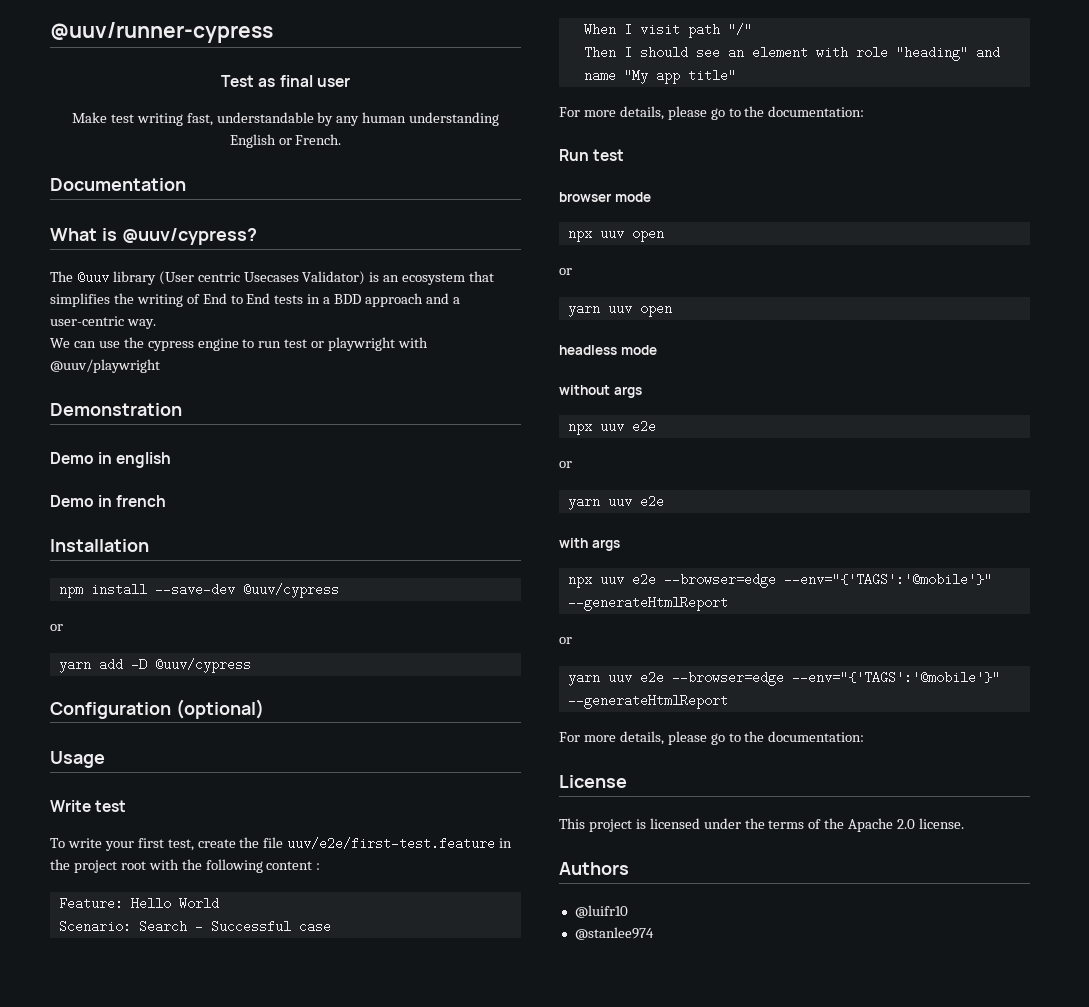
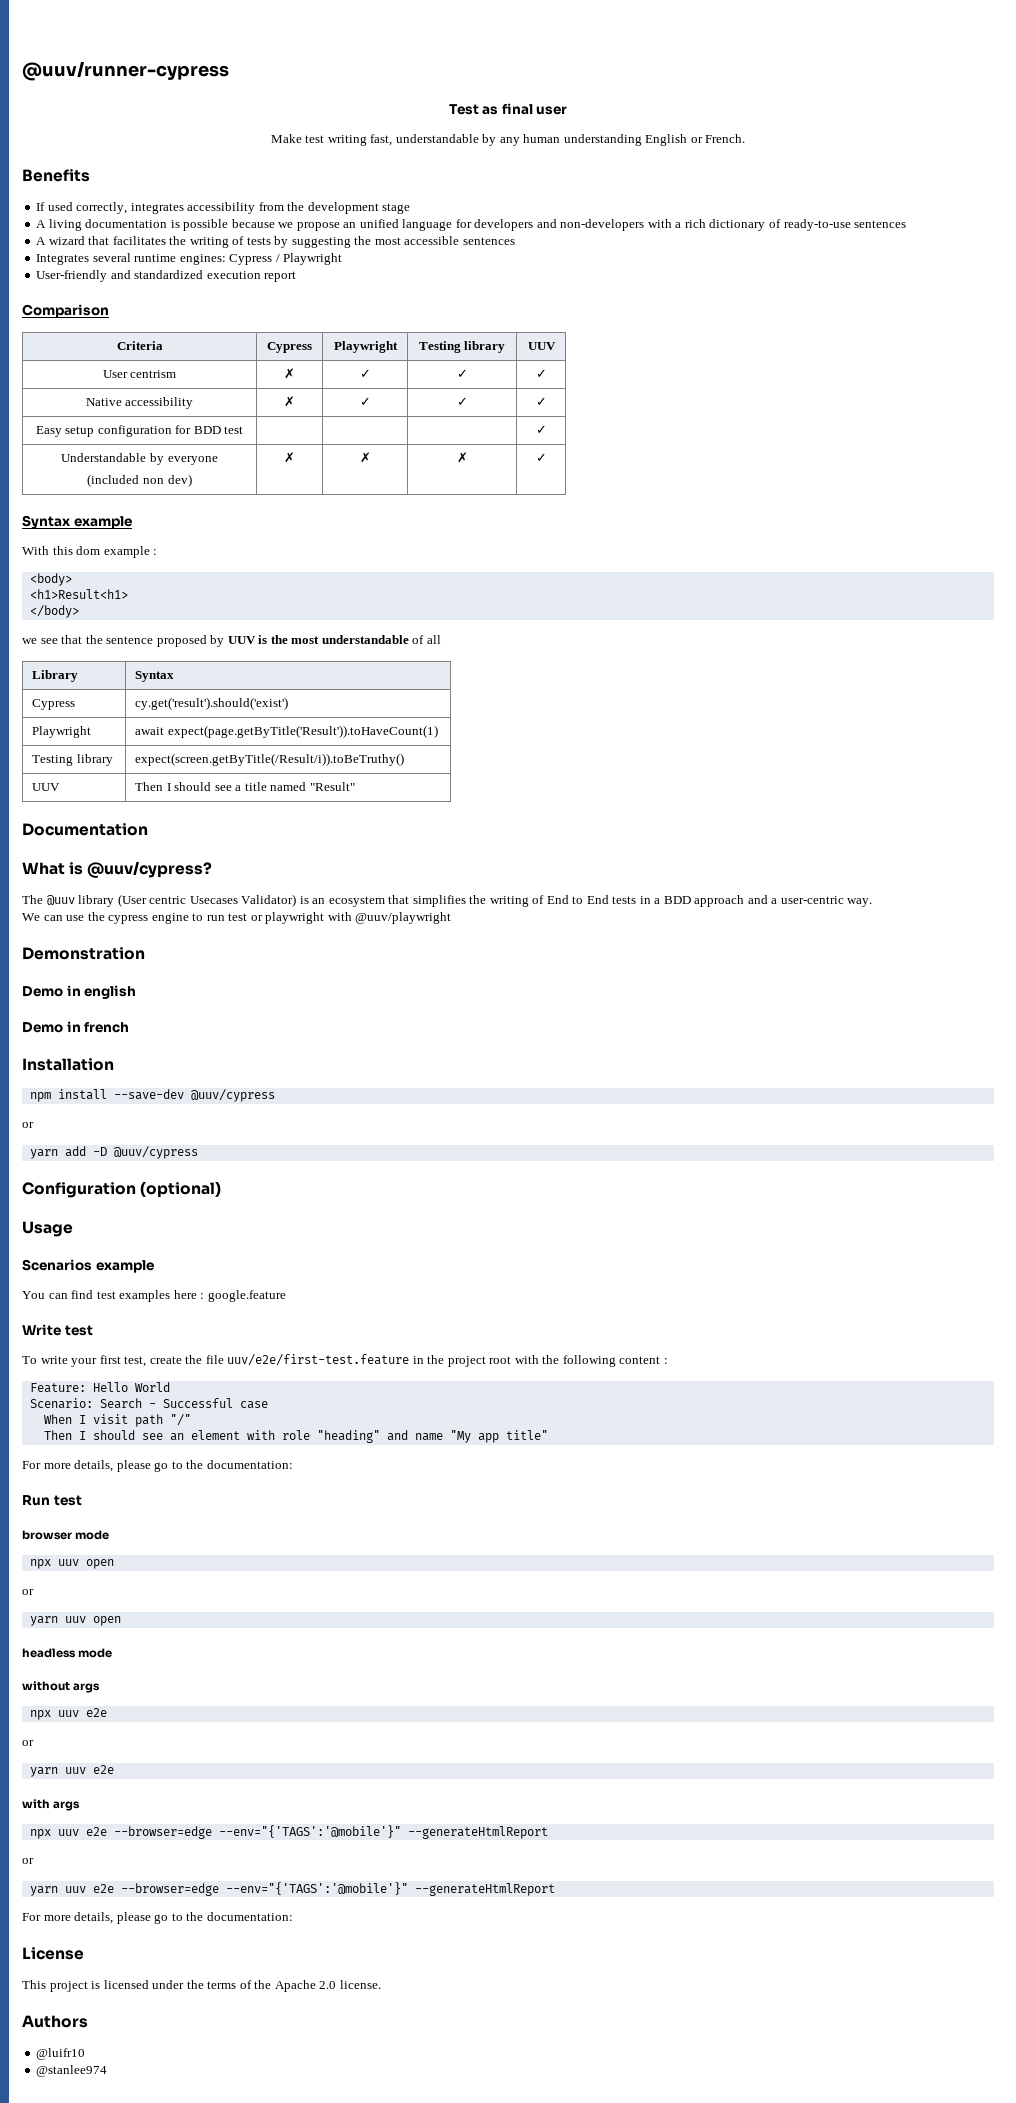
+ Benefits
+ If used correctly, integrates accessibility from the development stage
+ A living documentation is possible because we propose an unified language for developers and non-developers with a rich dictionary of ready-to-use sentences
+ A wizard that facilitates the writing of tests by suggesting the most accessible sentences
+ Integrates several runtime engines: Cypress / Playwright
+ User-friendly and standardized execution report
+ Comparison
+ Criteria | Cypress | Playwright | Testing library | UUV
+ User centrism | ✗ | ✓ | ✓ | ✓
+ Native accessibility | ✗ | ✓ | ✓ | ✓
+ Easy setup configuration for BDD test | | | | ✓
+ Understandable by everyone
+ (included non dev) | ✗ | ✗ | ✗ | ✓
+ Syntax example
+ With this dom example :
+ <body>
+ <h1>Result<h1>
+ </body>
+ we see that the sentence proposed by UUV is the most understandable of all
+ Library | Syntax
+ Cypress | cy.get('result').should('exist')
+ Playwright | await expect(page.getByTitle('Result')).toHaveCount(1)
+ Testing library | expect(screen.getByTitle(/Result/i)).toBeTruthy()
+ UUV | Then I should see a title named "Result"
+ Scenarios example
+ You can find test examples here : google.feature

